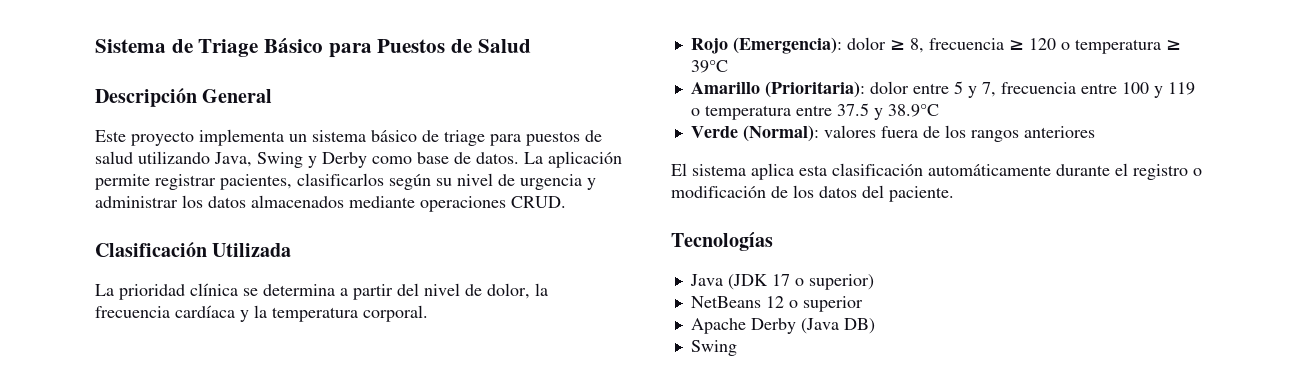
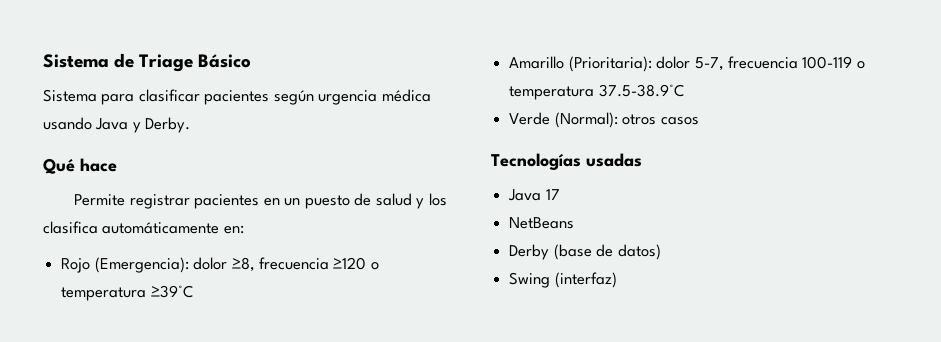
- Sistema de Triage Básico para Puestos de Salud
- Descripción General
- Este proyecto implementa un sistema básico de triage para puestos de salud utilizando Java, Swing y Derby como base de datos. La aplicación permite registrar pacientes, clasificarlos según su nivel de urgencia y administrar los datos almacenados mediante operaciones CRUD.
- Clasificación Utilizada
- La prioridad clínica se determina a partir del nivel de dolor, la frecuencia cardíaca y la temperatura corporal.
- Rojo (Emergencia): dolor ≥ 8, frecuencia ≥ 120 o temperatura ≥ 39°C
- Amarillo (Prioritaria): dolor entre 5 y 7, frecuencia entre 100 y 119 o temperatura entre 37.5 y 38.9°C
- Verde (Normal): valores fuera de los rangos anteriores
- El sistema aplica esta clasificación automáticamente durante el registro o modificación de los datos del paciente.
+ Sistema de Triage Básico
+ Sistema para clasificar pacientes según urgencia médica usando Java y Derby.
+ Qué hace
+ Permite registrar pacientes en un puesto de salud y los clasifica automáticamente en:
+ Rojo (Emergencia): dolor ≥8, frecuencia ≥120 o temperatura ≥39°C
+ Amarillo (Prioritaria): dolor 5-7, frecuencia 100-119 o temperatura 37.5-38.9°C
+ Verde (Normal): otros casos
- Tecnologías
- Java (JDK 17 o superior)
+ Tecnologías usadas
+ Java 17
- NetBeans 12 o superior
- Apache Derby (Java DB)
- Swing
+ NetBeans
+ Derby (base de datos)
+ Swing (interfaz)

